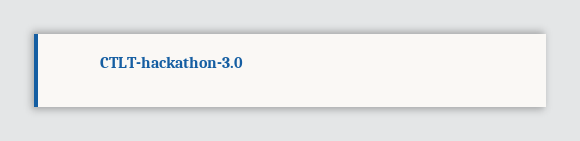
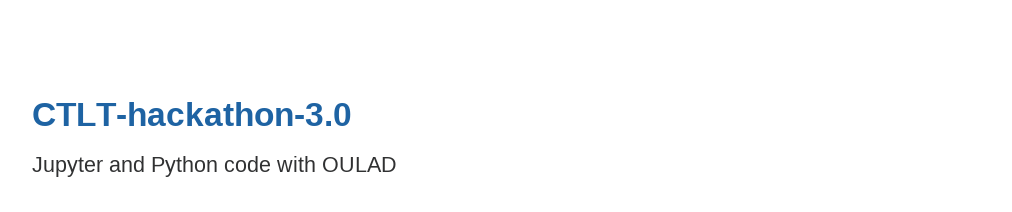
+ Jupyter and Python code with OULAD

